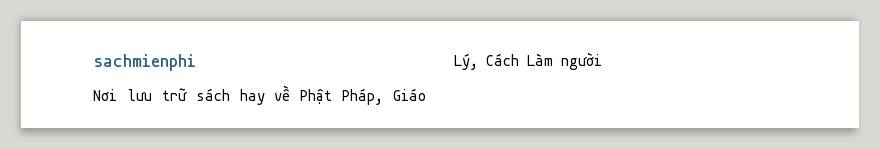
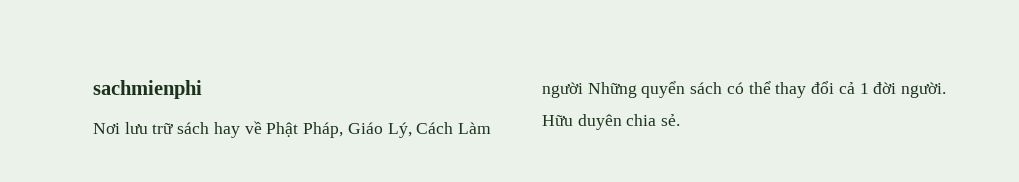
- Nơi lưu trữ sách hay về Phật Pháp, Giáo Lý, Cách Làm người
+ Nơi lưu trữ sách hay về Phật Pháp, Giáo Lý, Cách Làm người Những quyển sách có thể thay đổi cả 1 đời người.
+ Hữu duyên chia sẻ.

